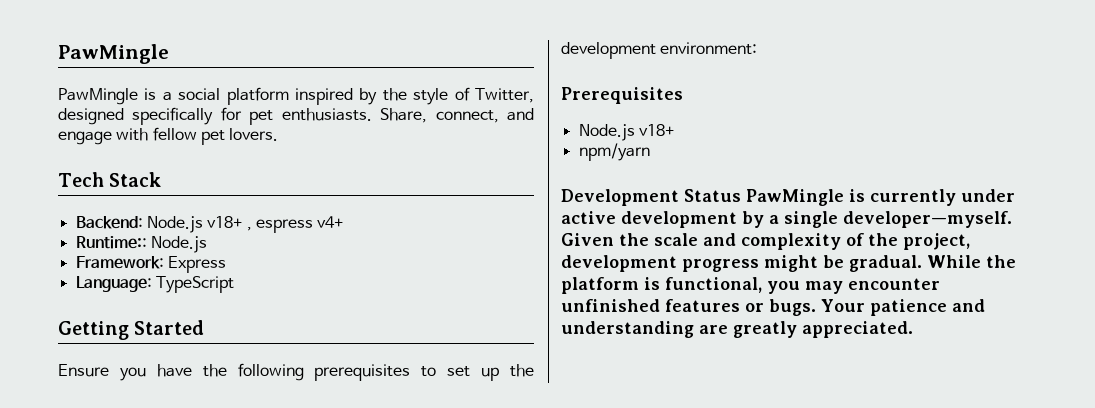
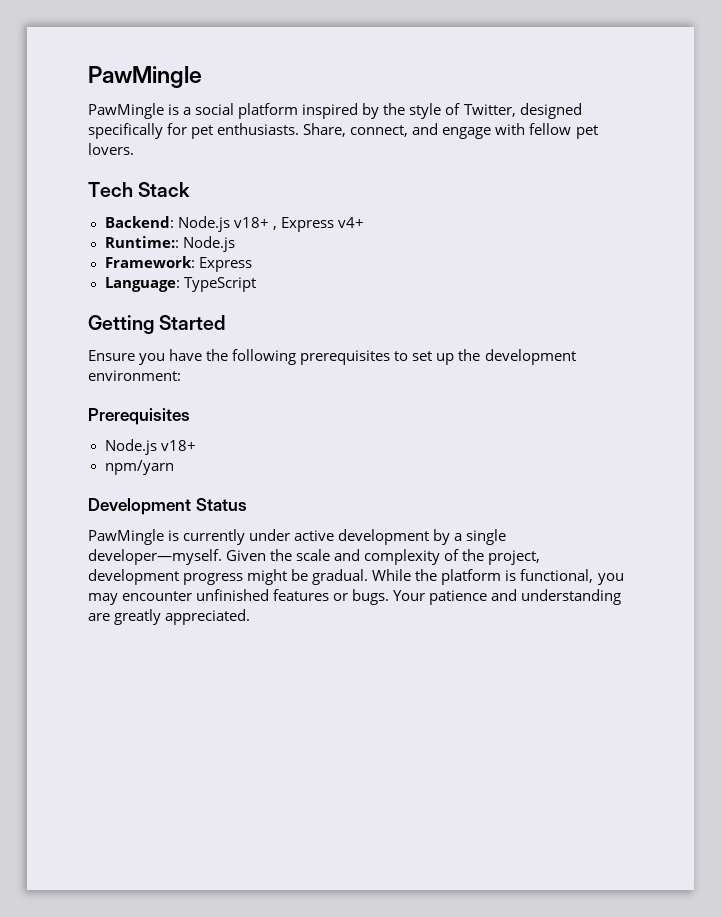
- Backend: Node.js v18+ , espress v4+
+ Backend: Node.js v18+ , Express v4+
- Development Status PawMingle is currently under active development by a single developer—myself.
+ Development Status
+ PawMingle is currently under active development by a single developer—myself.

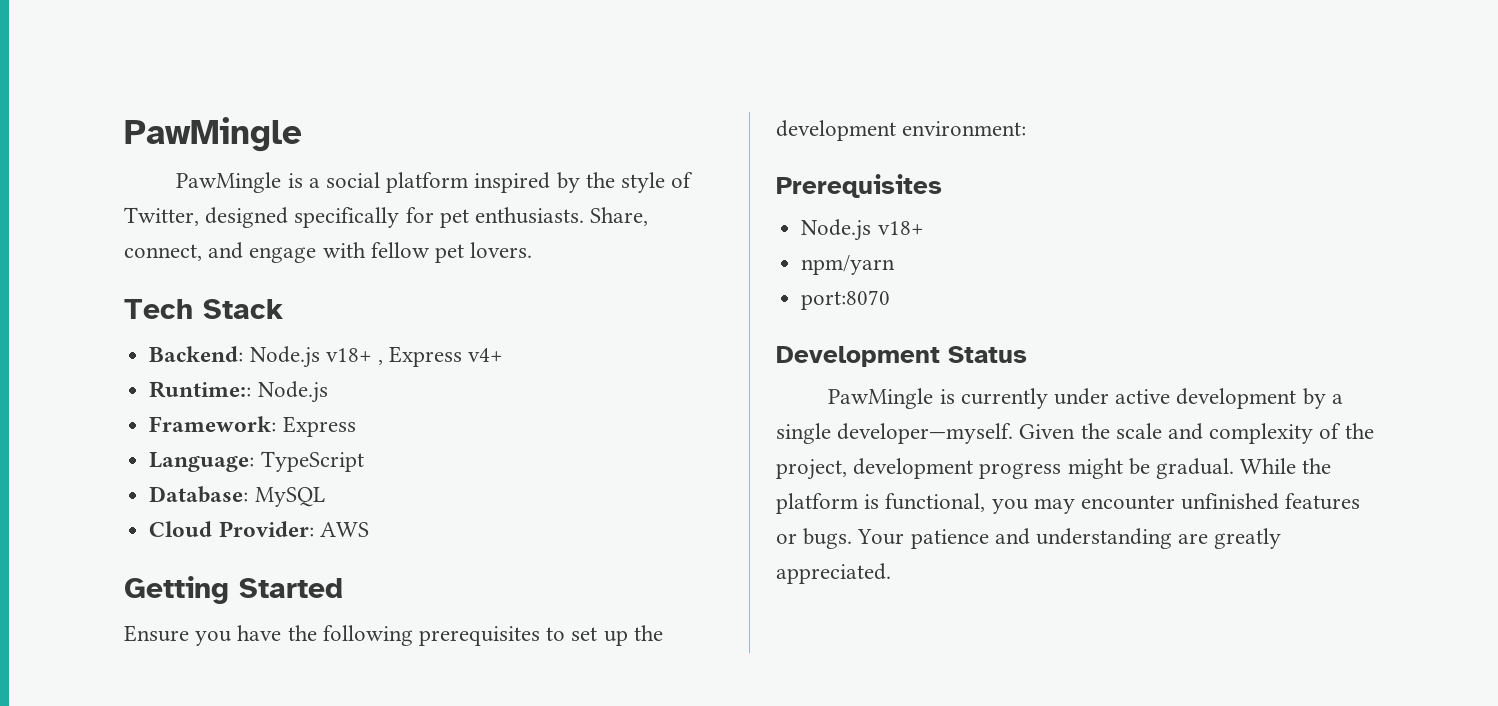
+ Database: MySQL
+ Cloud Provider: AWS
+ port:8070

